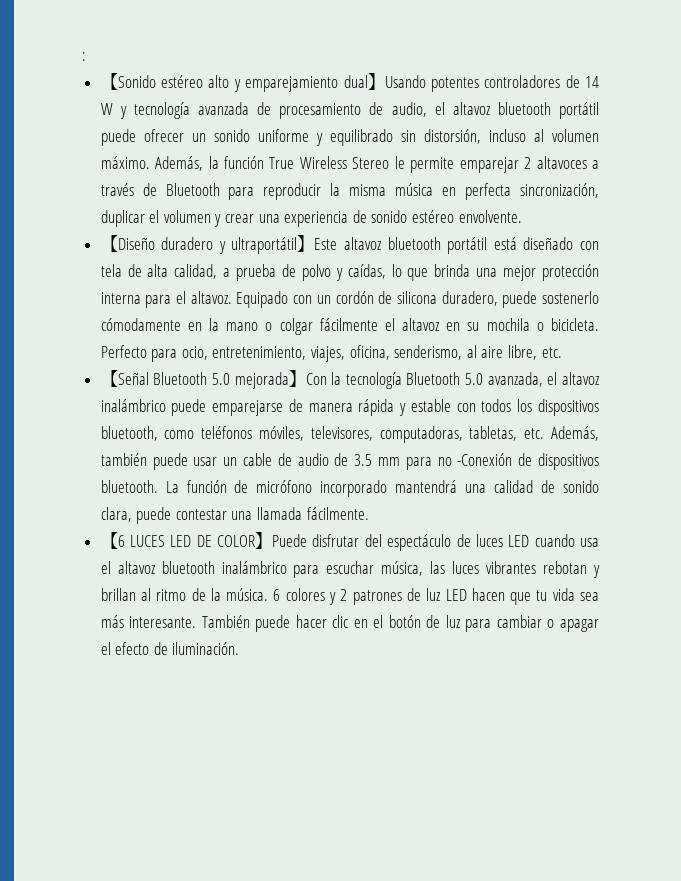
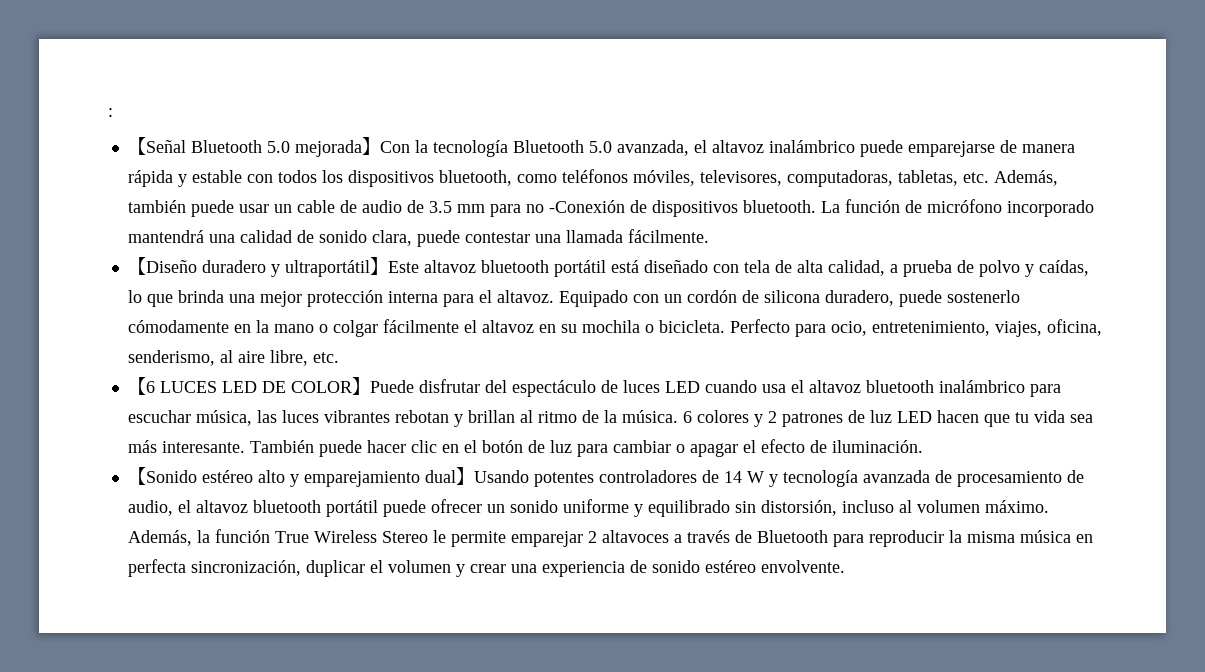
+ 【Señal Bluetooth 5.0 mejorada】Con la tecnología Bluetooth 5.0 avanzada, el altavoz inalámbrico puede emparejarse de manera rápida y estable con todos los dispositivos bluetooth, como teléfonos móviles, televisores, computadoras, tabletas, etc. Además, también puede usar un cable de audio de 3.5 mm para no -Conexión de dispositivos bluetooth. La función de micrófono incorporado mantendrá una calidad de sonido clara, puede contestar una llamada fácilmente.
+ 【Diseño duradero y ultraportátil】Este altavoz bluetooth portátil está diseñado con tela de alta calidad, a prueba de polvo y caídas, lo que brinda una mejor protección interna para el altavoz. Equipado con un cordón de silicona duradero, puede sostenerlo cómodamente en la mano o colgar fácilmente el altavoz en su mochila o bicicleta. Perfecto para ocio, entretenimiento, viajes, oficina, senderismo, al aire libre, etc.
+ 【6 LUCES LED DE COLOR】Puede disfrutar del espectáculo de luces LED cuando usa el altavoz bluetooth inalámbrico para escuchar música, las luces vibrantes rebotan y brillan al ritmo de la música. 6 colores y 2 patrones de luz LED hacen que tu vida sea más interesante. También puede hacer clic en el botón de luz para cambiar o apagar el efecto de iluminación.
- 【Diseño duradero y ultraportátil】Este altavoz bluetooth portátil está diseñado con tela de alta calidad, a prueba de polvo y caídas, lo que brinda una mejor protección interna para el altavoz. Equipado con un cordón de silicona duradero, puede sostenerlo cómodamente en la mano o colgar fácilmente el altavoz en su mochila o bicicleta. Perfecto para ocio, entretenimiento, viajes, oficina, senderismo, al aire libre, etc.
- 【Señal Bluetooth 5.0 mejorada】Con la tecnología Bluetooth 5.0 avanzada, el altavoz inalámbrico puede emparejarse de manera rápida y estable con todos los dispositivos bluetooth, como teléfonos móviles, televisores, computadoras, tabletas, etc. Además, también puede usar un cable de audio de 3.5 mm para no -Conexión de dispositivos bluetooth. La función de micrófono incorporado mantendrá una calidad de sonido clara, puede contestar una llamada fácilmente.
- 【6 LUCES LED DE COLOR】Puede disfrutar del espectáculo de luces LED cuando usa el altavoz bluetooth inalámbrico para escuchar música, las luces vibrantes rebotan y brillan al ritmo de la música. 6 colores y 2 patrones de luz LED hacen que tu vida sea más interesante. También puede hacer clic en el botón de luz para cambiar o apagar el efecto de iluminación.

